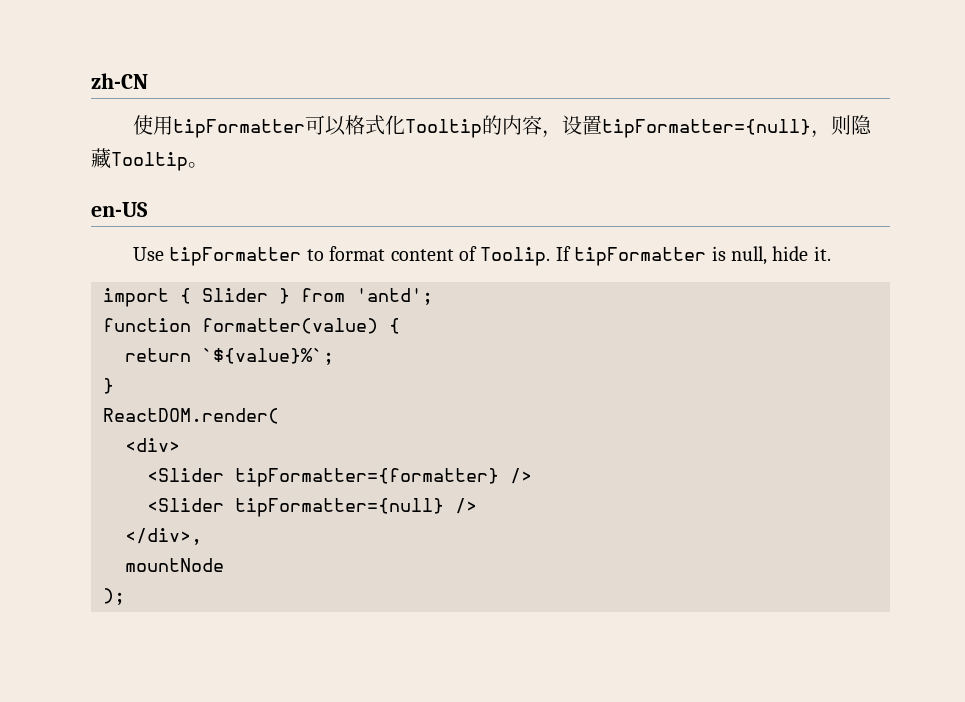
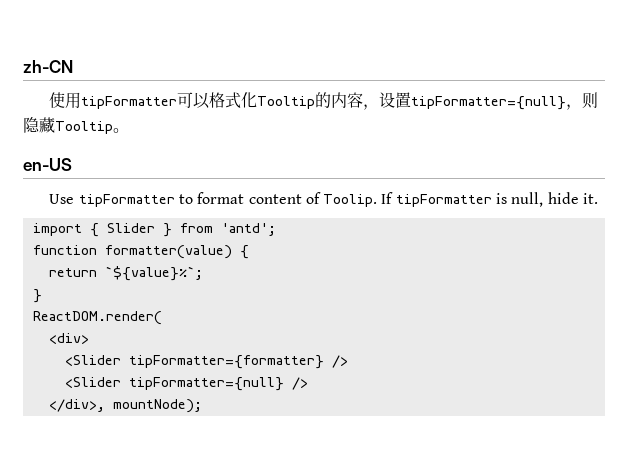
- </div>,
- mountNode
- );
+ </div>, mountNode);

